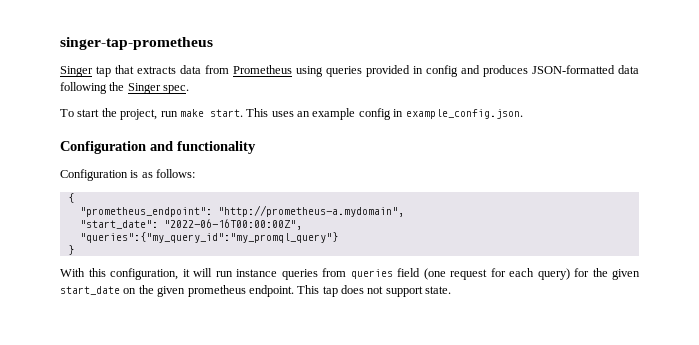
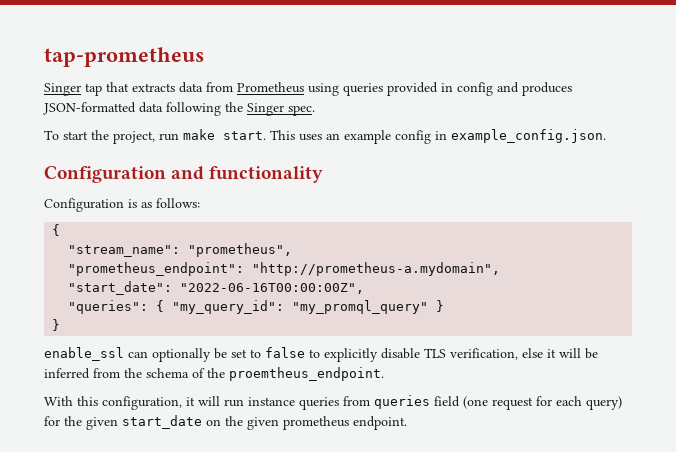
- singer-tap-prometheus
+ tap-prometheus
+ "stream_name": "prometheus",
- "queries":{"my_query_id":"my_promql_query"}
+ "queries": { "my_query_id": "my_promql_query" }
  }
+ enable_ssl can optionally be set to false to explicitly disable TLS verification, else it will be inferred from the schema of the proemtheus_endpoint.
- This tap does not support state.

